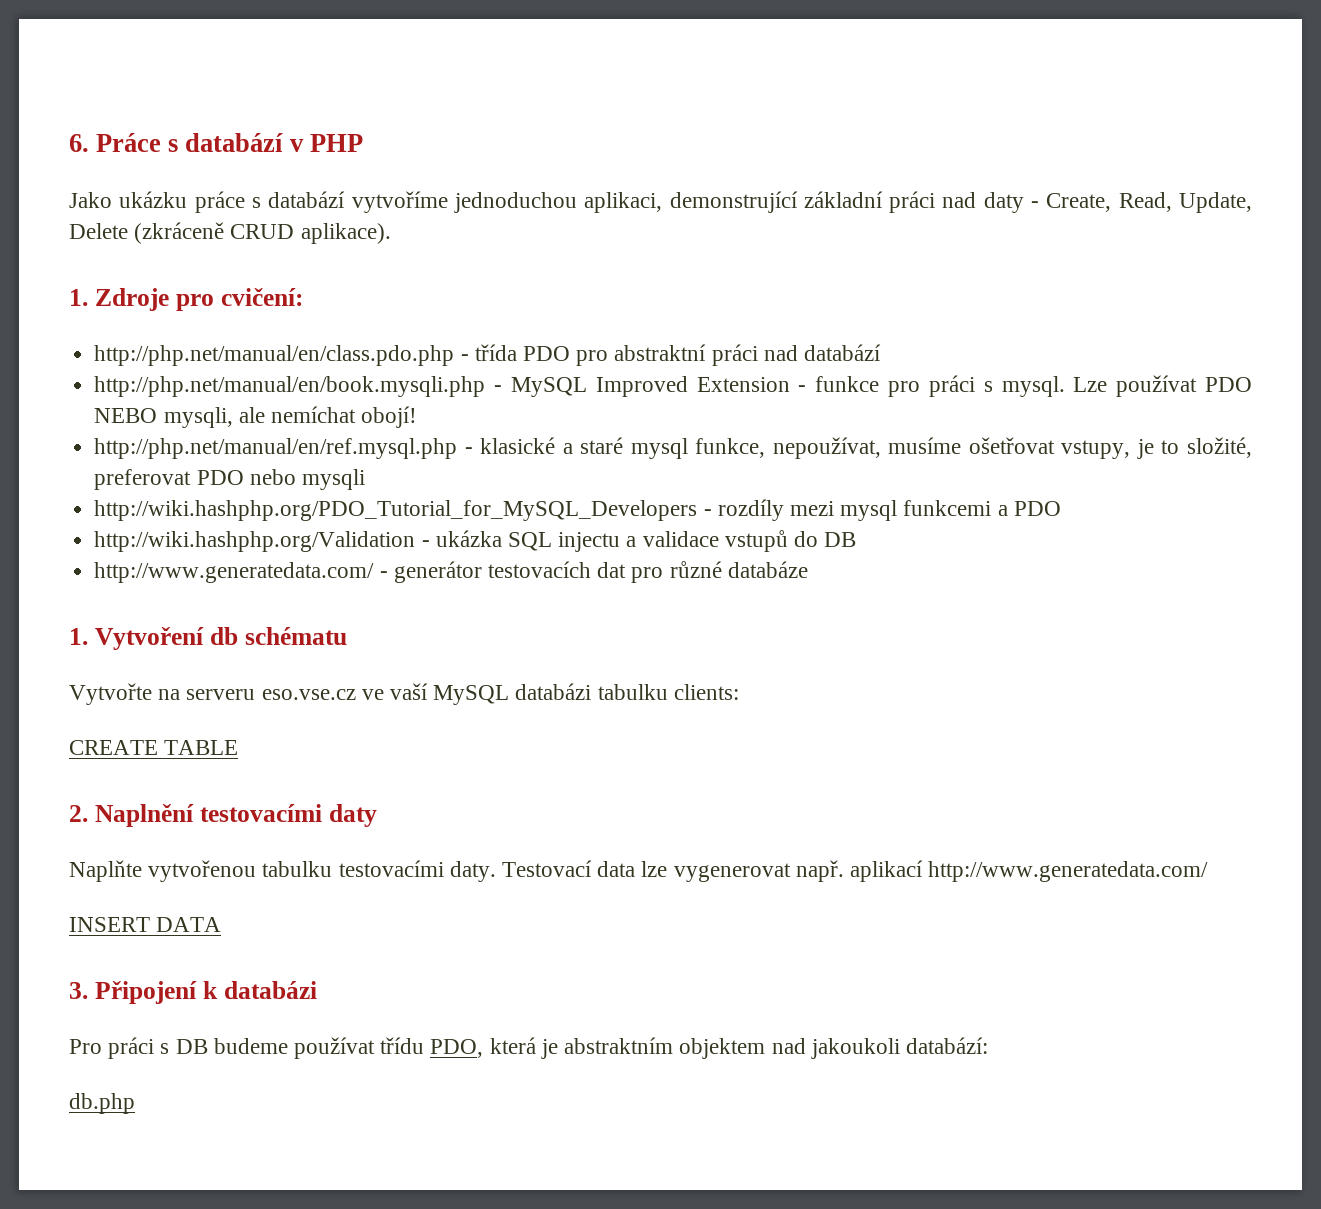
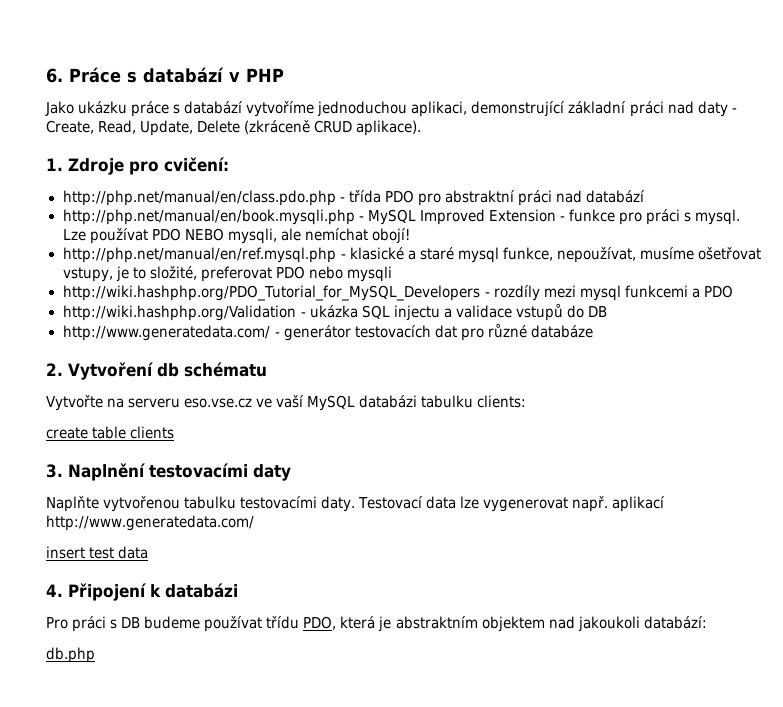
- 1. Vytvoření db schématu
+ 2. Vytvoření db schématu
- CREATE TABLE
- 2. Naplnění testovacími daty
+ create table clients
+ 3. Naplnění testovacími daty
- INSERT DATA
- 3. Připojení k databázi
+ insert test data
+ 4. Připojení k databázi

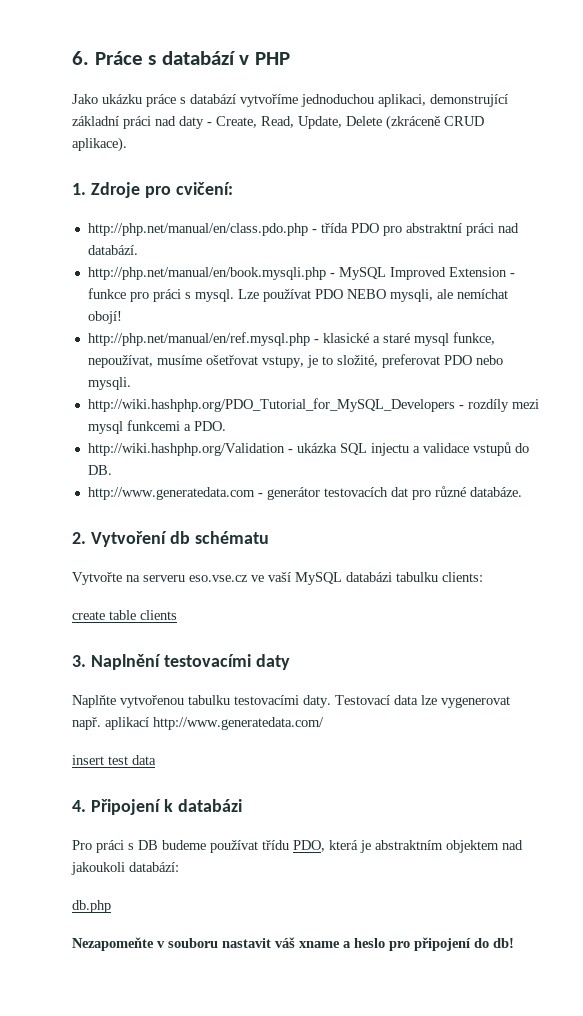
- http://php.net/manual/en/class.pdo.php - třída PDO pro abstraktní práci nad databází
+ http://php.net/manual/en/class.pdo.php - třída PDO pro abstraktní práci nad databází.
- http://php.net/manual/en/ref.mysql.php - klasické a staré mysql funkce, nepoužívat, musíme ošetřovat vstupy, je to složité, preferovat PDO nebo mysqli
+ http://php.net/manual/en/ref.mysql.php - klasické a staré mysql funkce, nepoužívat, musíme ošetřovat vstupy, je to složité, preferovat PDO nebo mysqli.
- http://wiki.hashphp.org/PDO_Tutorial_for_MySQL_Developers - rozdíly mezi mysql funkcemi a PDO
+ http://wiki.hashphp.org/PDO_Tutorial_for_MySQL_Developers - rozdíly mezi mysql funkcemi a PDO.
- http://wiki.hashphp.org/Validation - ukázka SQL injectu a validace vstupů do DB
- http://www.generatedata.com/ - generátor testovacích dat pro různé databáze
+ http://wiki.hashphp.org/Validation - ukázka SQL injectu a validace vstupů do DB.
+ http://www.generatedata.com - generátor testovacích dat pro různé databáze.
+ Nezapomeňte v souboru nastavit váš xname a heslo pro připojení do db!

